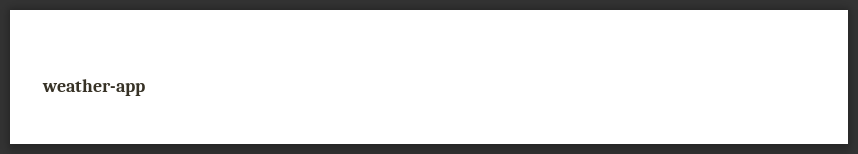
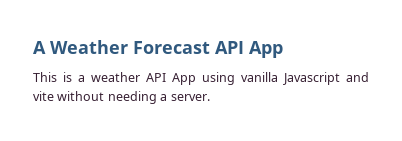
- weather-app
+ A Weather Forecast API App
+ This is a weather API App using vanilla Javascript and vite without needing a server.

